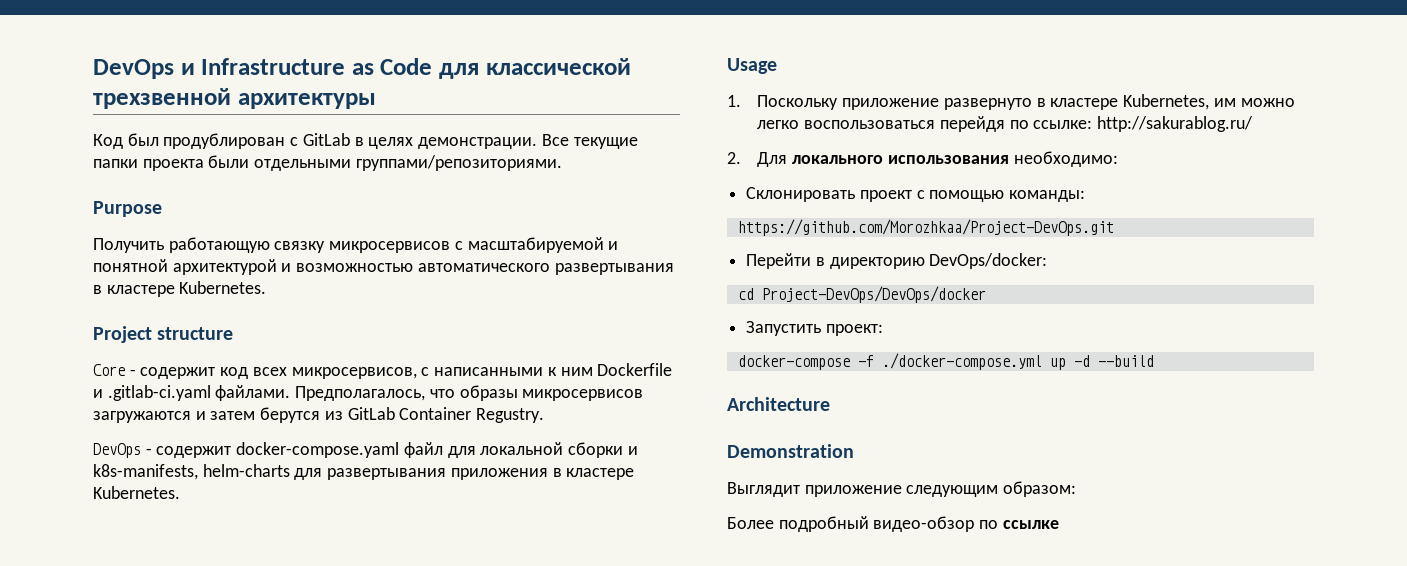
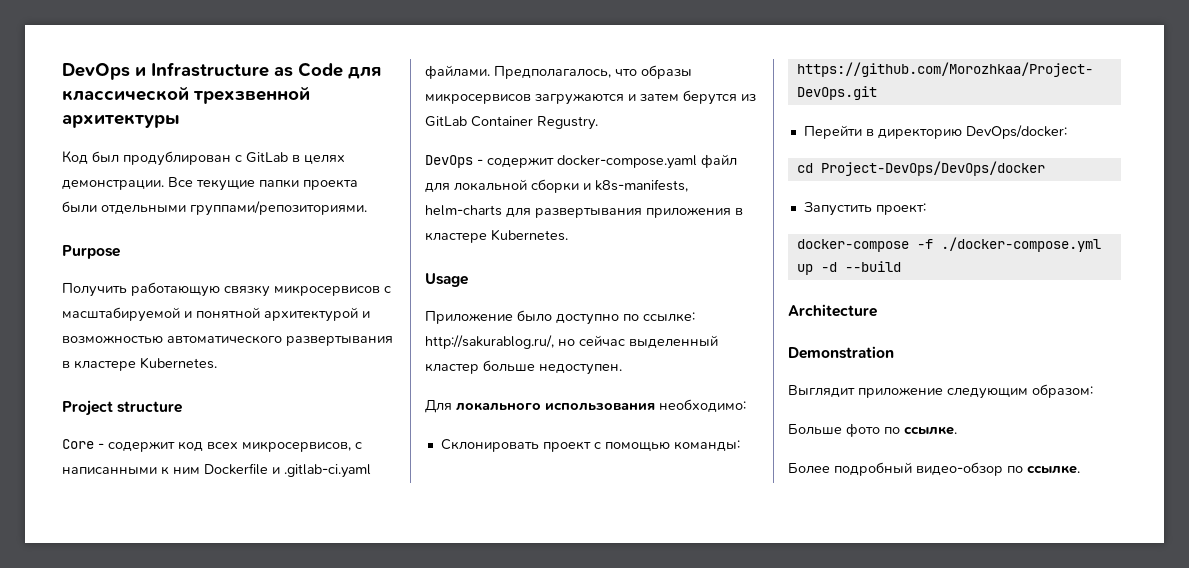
- 1. Поскольку приложение развернуто в кластере Kubernetes, им можно легко воспользоваться перейдя по ссылке: http://sakurablog.ru/
- 2. Для локального использования необходимо:
+ Приложение было доступно по ссылке: http://sakurablog.ru/, но сейчас выделенный кластер больше недоступен.
+ Для локального использования необходимо:
+ Больше фото по ссылке.
- Более подробный видео-обзор по ссылке
+ Более подробный видео-обзор по ссылке.

